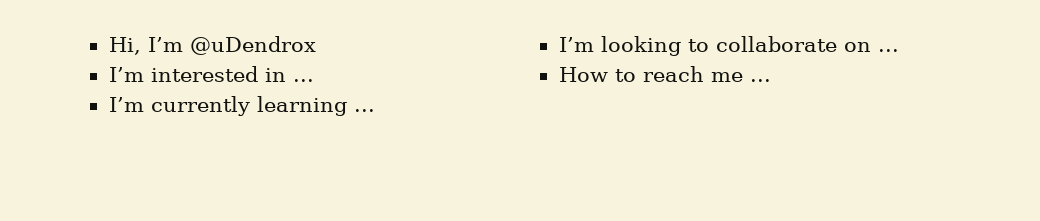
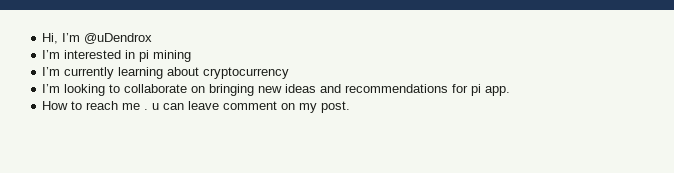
- I’m interested in ...
+ I’m interested in pi mining
- I’m currently learning ...
+ I’m currently learning about cryptocurrency
- I’m looking to collaborate on ...
- How to reach me ...
+ I’m looking to collaborate on bringing new ideas and recommendations for pi app.
+ How to reach me . u can leave comment on my post.

